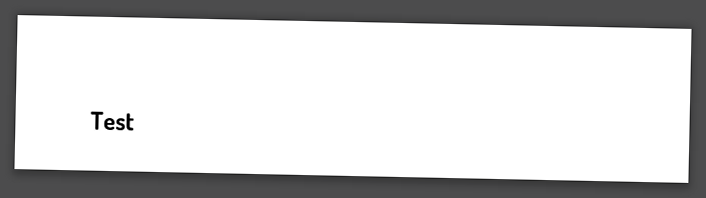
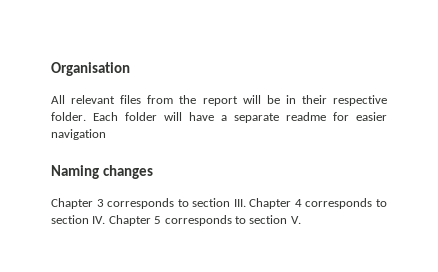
- Test
+ Organisation
+ All relevant files from the report will be in their respective folder. Each folder will have a separate readme for easier navigation
+ Naming changes
+ Chapter 3 corresponds to section III. Chapter 4 corresponds to section IV. Chapter 5 corresponds to section V.

